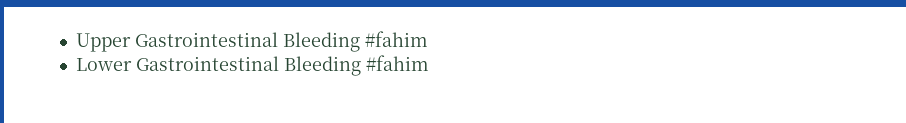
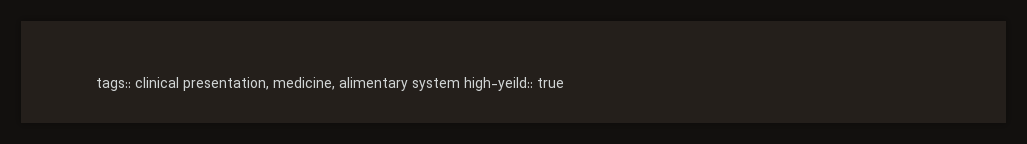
- Upper Gastrointestinal Bleeding #fahim
- Lower Gastrointestinal Bleeding #fahim
+ tags:: clinical presentation, medicine, alimentary system high-yeild:: true

